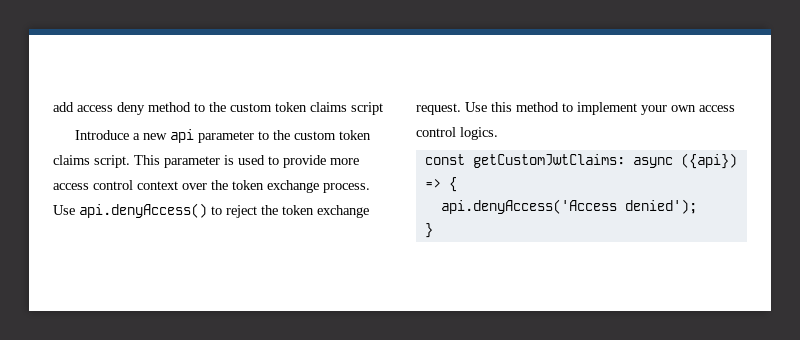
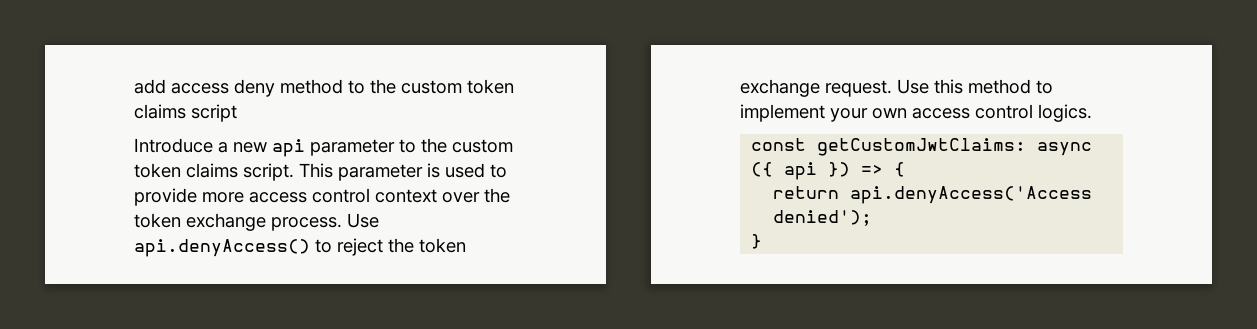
- const getCustomJwtClaims: async ({api}) => {
+ const getCustomJwtClaims: async ({ api }) => {
- api.denyAccess('Access denied');
+ return api.denyAccess('Access denied');

